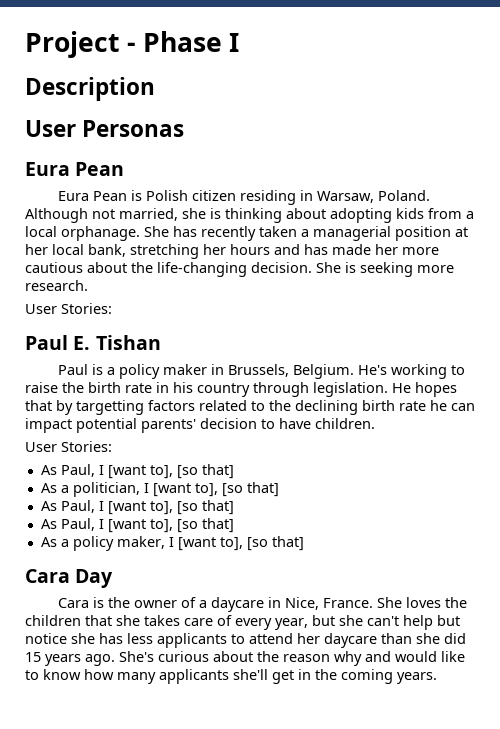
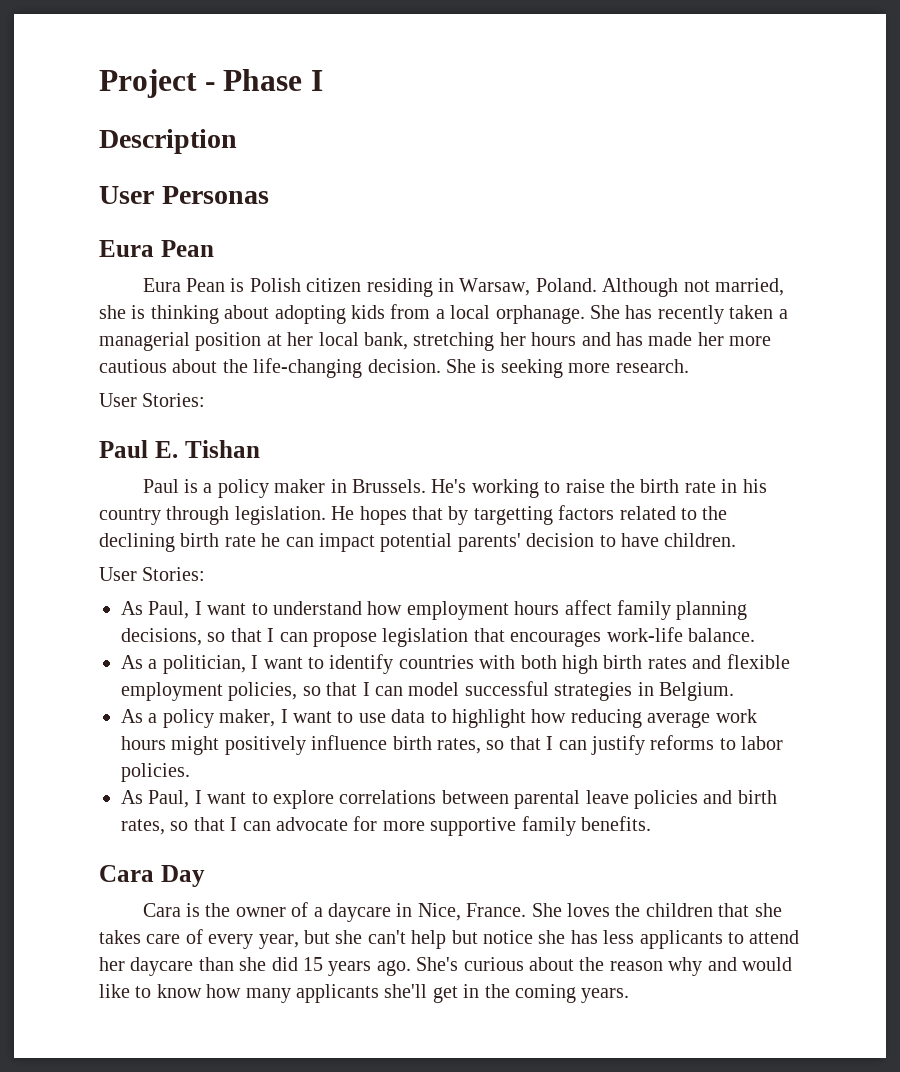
- Paul is a policy maker in Brussels, Belgium.
+ Paul is a policy maker in Brussels.
  He hopes that by targetting factors related to the declining birth rate he can impact potential parents' decision to have children.
  User Stories:
- As Paul, I [want to], [so that]
- As a politician, I [want to], [so that]
- As Paul, I [want to], [so that]
- As Paul, I [want to], [so that]
+ As Paul, I want to understand how employment hours affect family planning decisions, so that I can propose legislation that encourages work-life balance.
+ As a politician, I want to identify countries with both high birth rates and flexible employment policies, so that I can model successful strategies in Belgium.
- As a policy maker, I [want to], [so that]
+ As a policy maker, I want to use data to highlight how reducing average work hours might positively influence birth rates, so that I can justify reforms to labor policies.
+ As Paul, I want to explore correlations between parental leave policies and birth rates, so that I can advocate for more supportive family benefits.

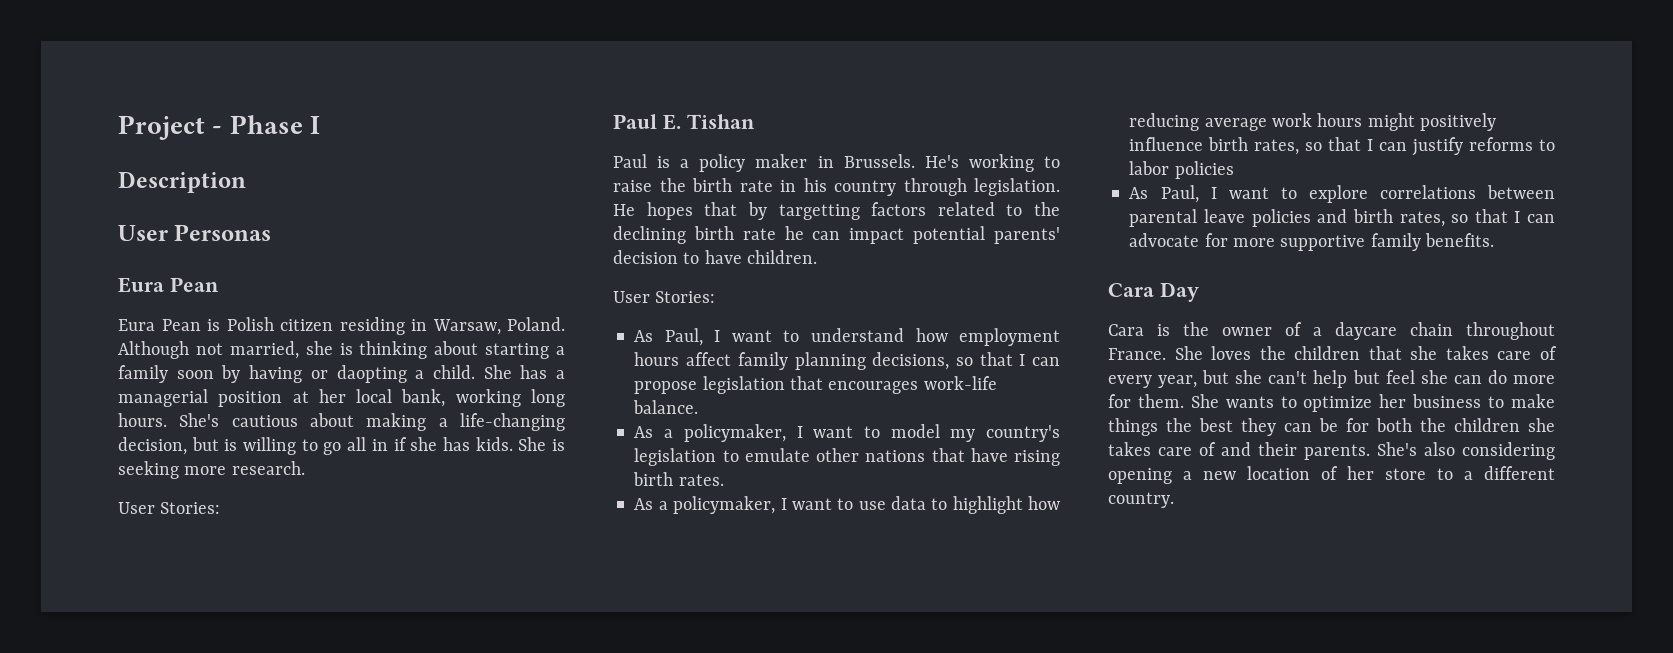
- Although not married, she is thinking about adopting kids from a local orphanage. She has recently taken a managerial position at her local bank, stretching her hours and has made her more cautious about the life-changing decision.
+ Although not married, she is thinking about starting a family soon by having or daopting a child. She has a managerial position at her local bank, working long hours. She's cautious about making a life-changing decision, but is willing to go all in if she has kids.
- As a politician, I want to identify countries with both high birth rates and flexible employment policies, so that I can model successful strategies in Belgium.
- As a policy maker, I want to use data to highlight how reducing average work hours might positively influence birth rates, so that I can justify reforms to labor policies.
+ As a policymaker, I want to model my country's legislation to emulate other nations that have rising birth rates.
+ As a policymaker, I want to use data to highlight how reducing average work hours might positively influence birth rates, so that I can justify reforms to labor policies
- Cara is the owner of a daycare in Nice, France.
+ Cara is the owner of a daycare chain throughout France.
- She loves the children that she takes care of every year, but she can't help but notice she has less applicants to attend her daycare than she did 15 years ago. She's curious about the reason why and would like to know how many applicants she'll get in the coming years.
+ She loves the children that she takes care of every year, but she can't help but feel she can do more for them. She wants to optimize her business to make things the best they can be for both the children she takes care of and their parents. She's also considering opening a new location of her store to a different country.

